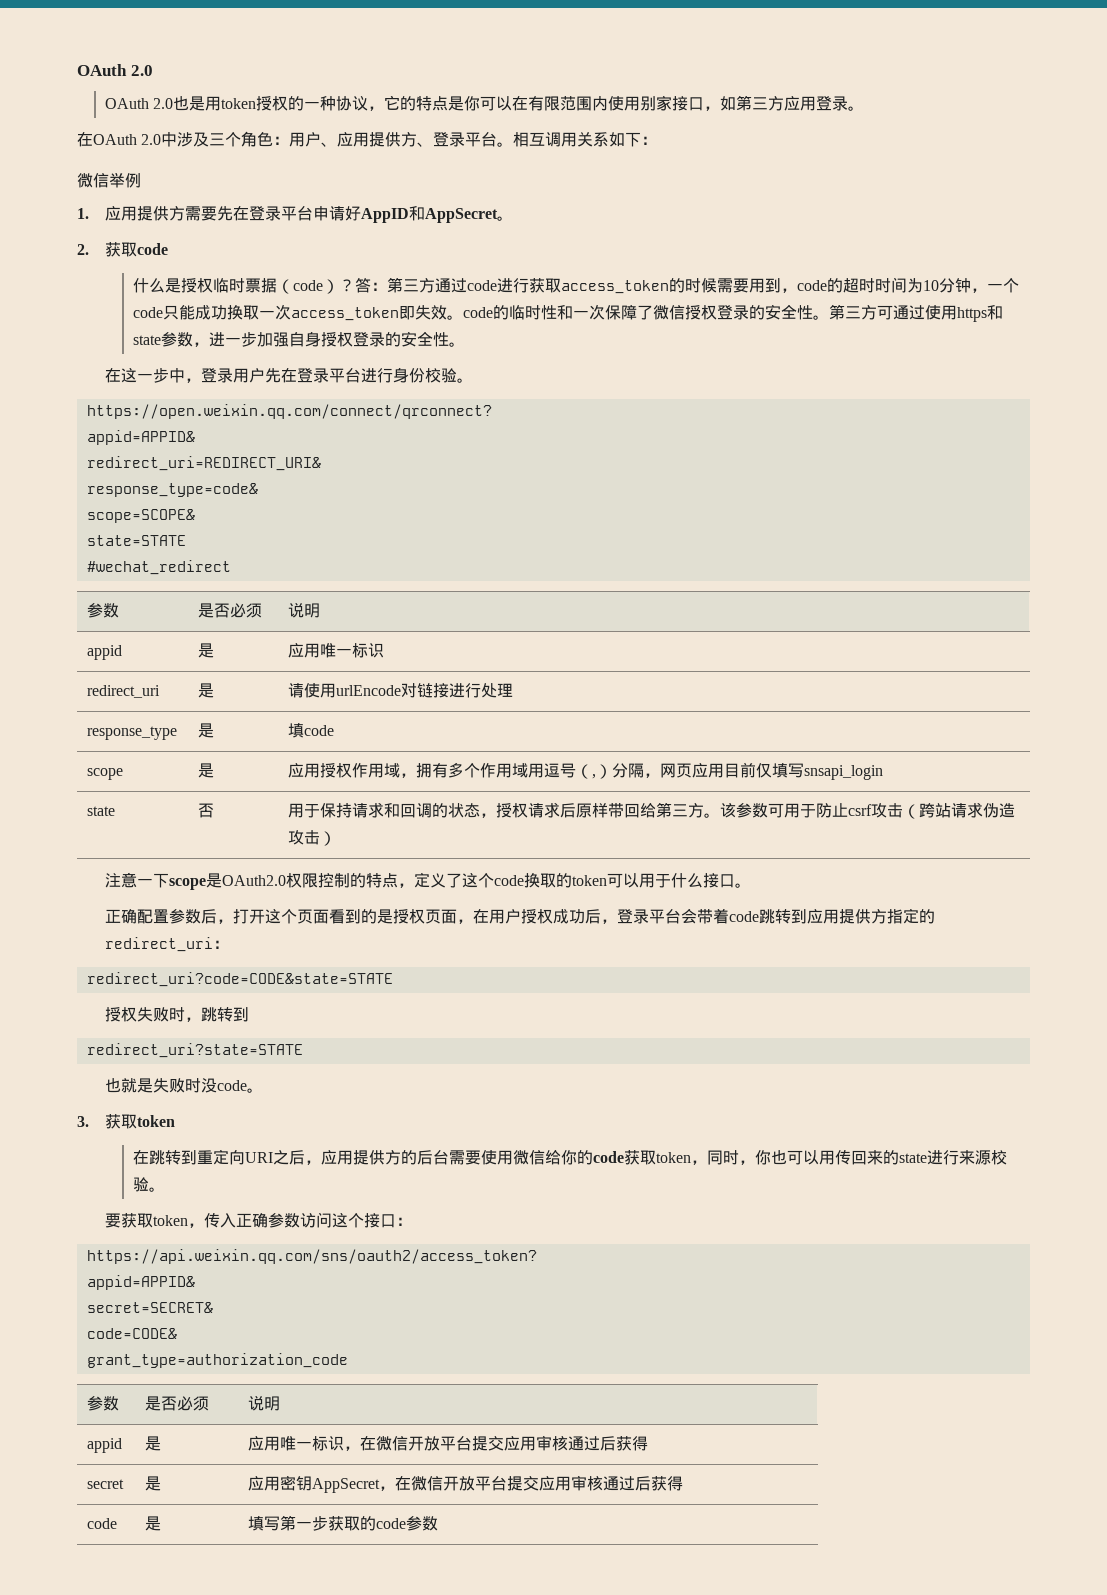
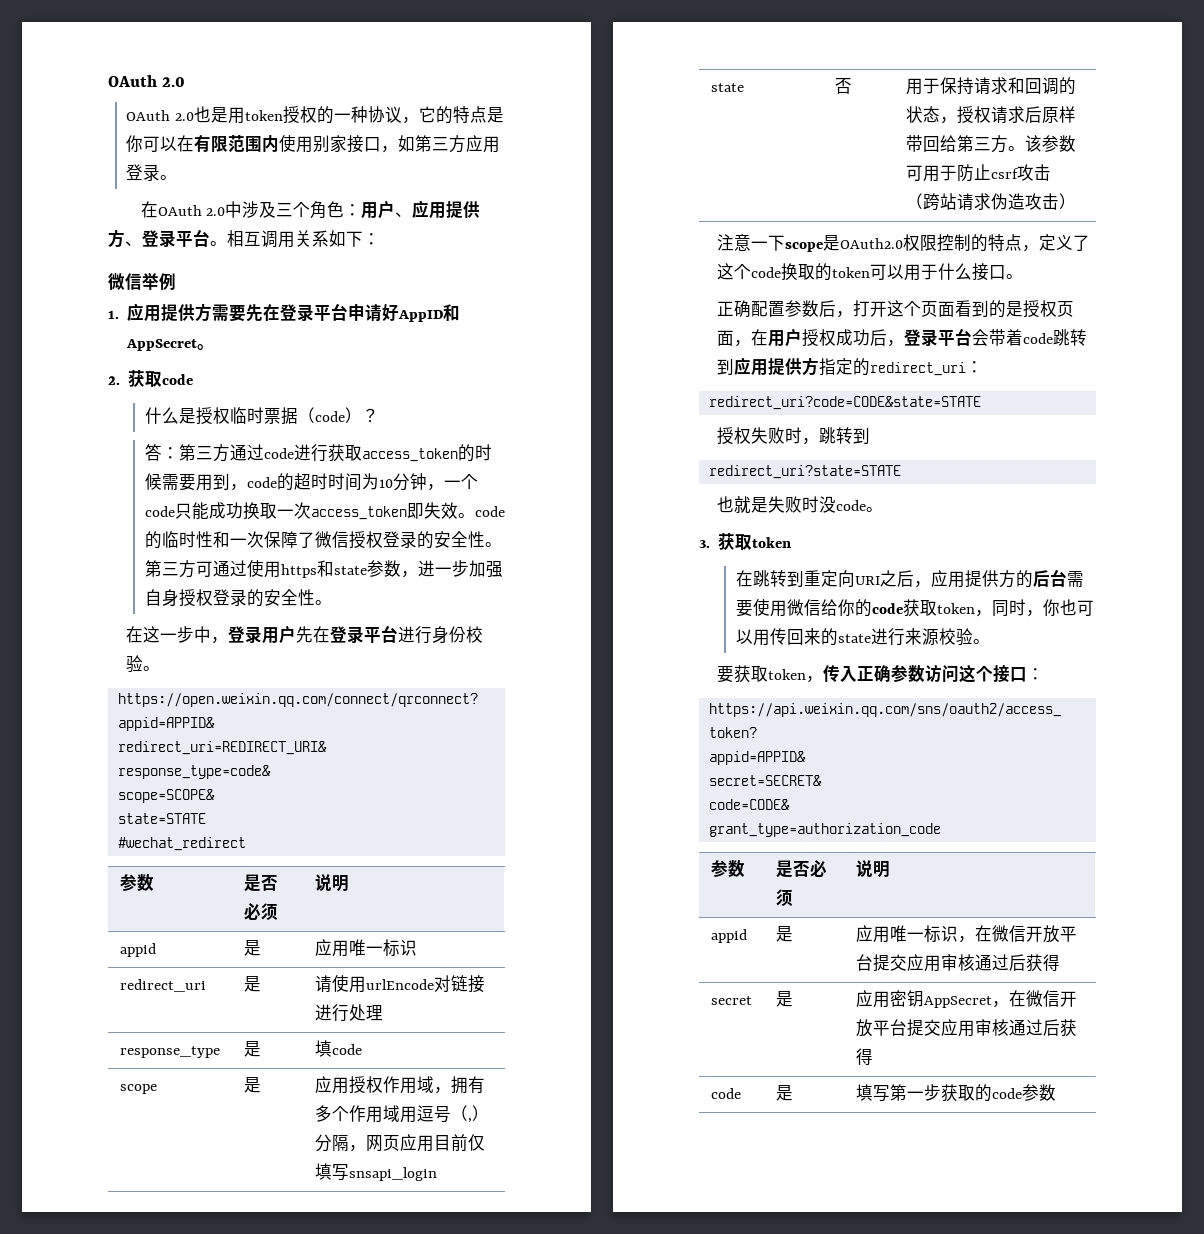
- 什么是授权临时票据（code）？答：第三方通过code进行获取access_token的时候需要用到，code的超时时间为10分钟，一个code只能成功换取一次access_token即失效。code的临时性和一次保障了微信授权登录的安全性。
+ 什么是授权临时票据（code）？
+ 答：第三方通过code进行获取access_token的时候需要用到，code的超时时间为10分钟，一个code只能成功换取一次access_token即失效。code的临时性和一次保障了微信授权登录的安全性。

